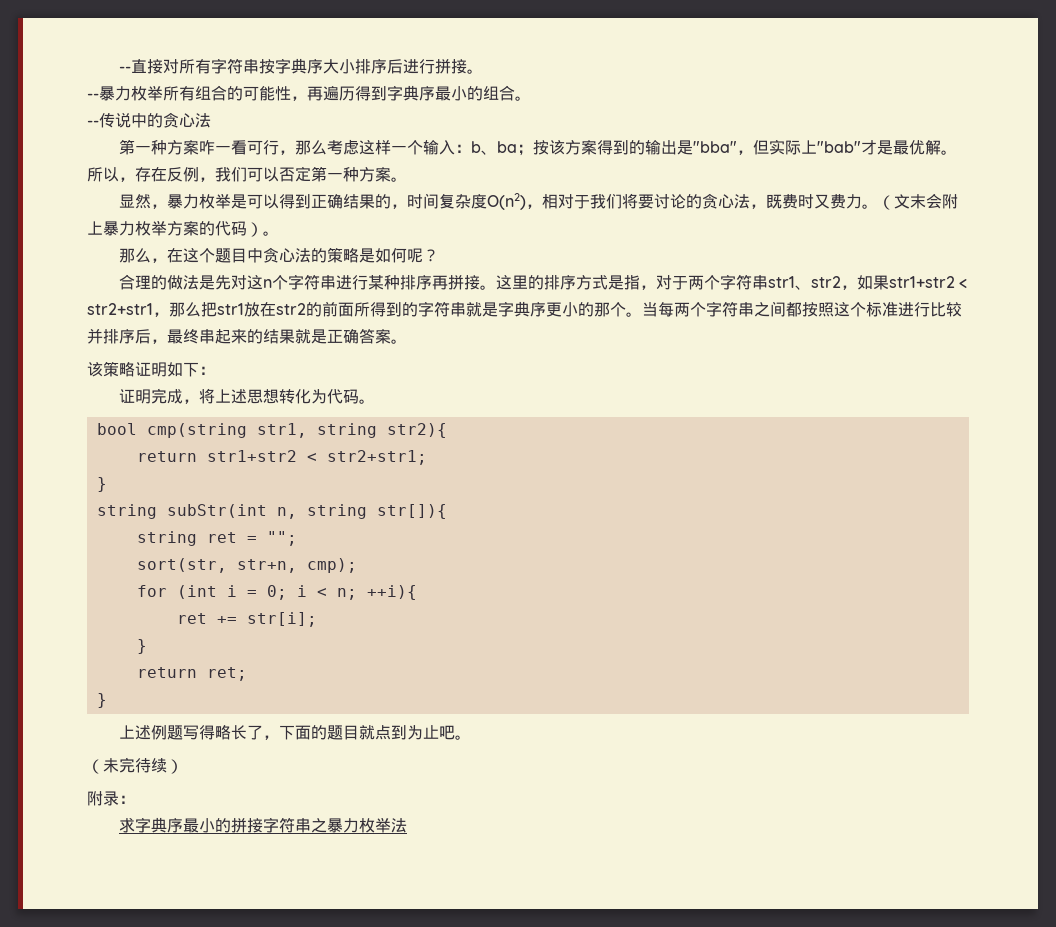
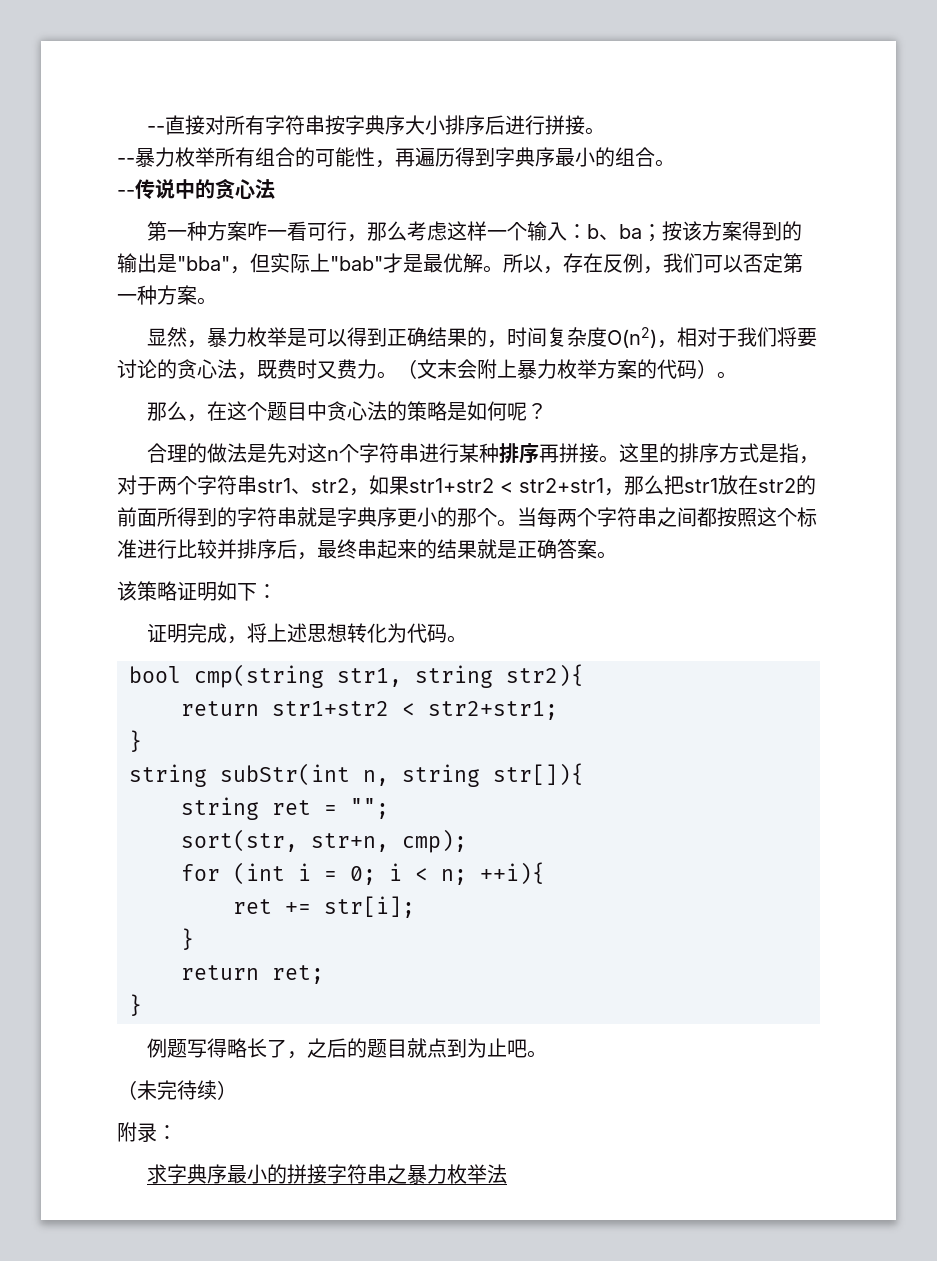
- 上述例题写得略长了，下面的题目就点到为止吧。
+ 例题写得略长了，之后的题目就点到为止吧。

